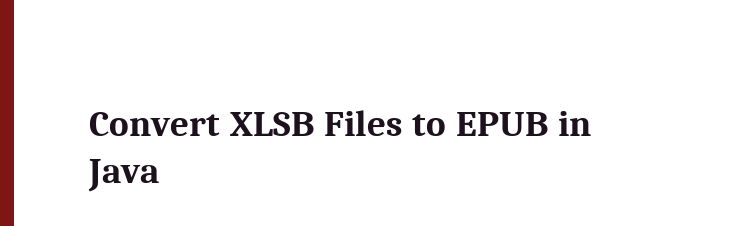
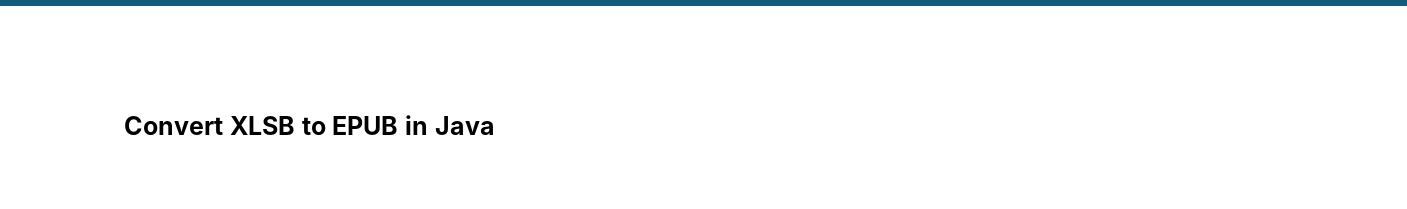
- Convert XLSB Files to EPUB in Java
+ Convert XLSB to EPUB in Java

